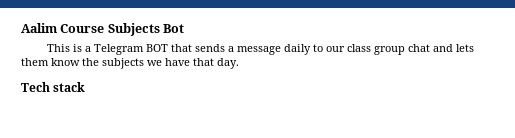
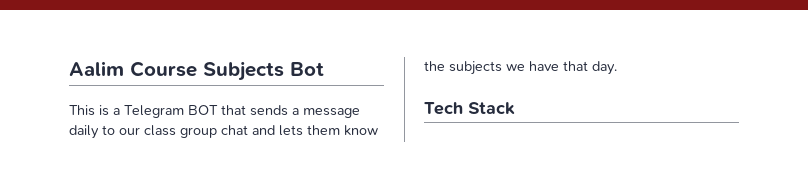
- Tech stack
+ Tech Stack

